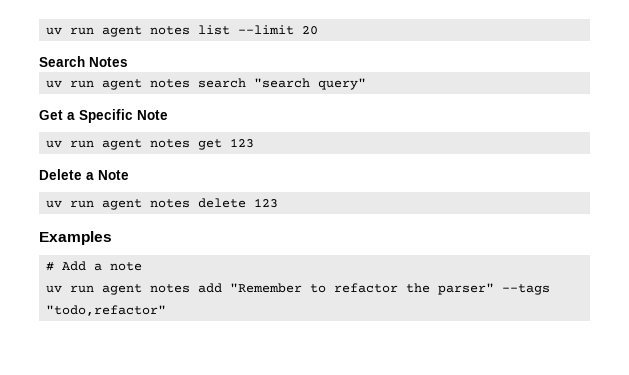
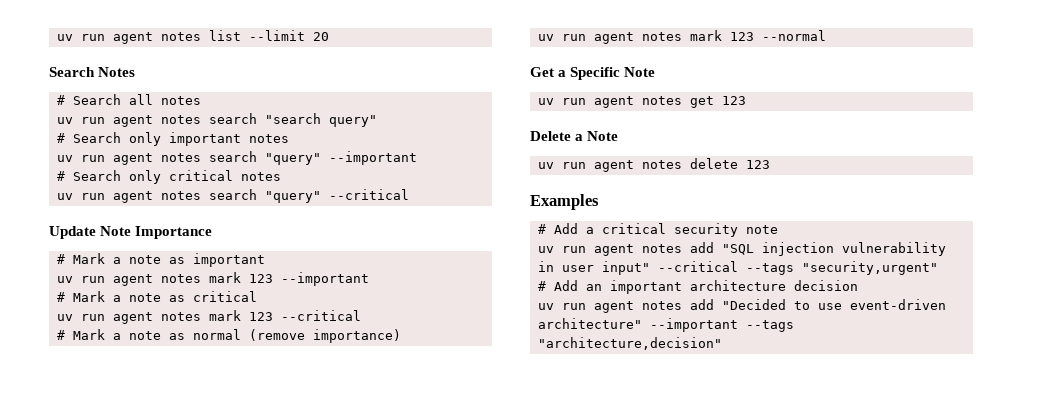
+ # Search all notes
+ # Search only important notes
+ uv run agent notes search "query" --important
+ # Search only critical notes
+ uv run agent notes search "query" --critical
+ Update Note Importance
+ # Mark a note as important
+ uv run agent notes mark 123 --important
+ # Mark a note as critical
+ uv run agent notes mark 123 --critical
+ # Mark a note as normal (remove importance)
+ uv run agent notes mark 123 --normal
- # Add a note
+ # Add a critical security note
- uv run agent notes add "Remember to refactor the parser" --tags "todo,refactor"
+ uv run agent notes add "SQL injection vulnerability in user input" --critical --tags "security,urgent"
+ # Add an important architecture decision
+ uv run agent notes add "Decided to use event-driven architecture" --important --tags "architecture,decision"

